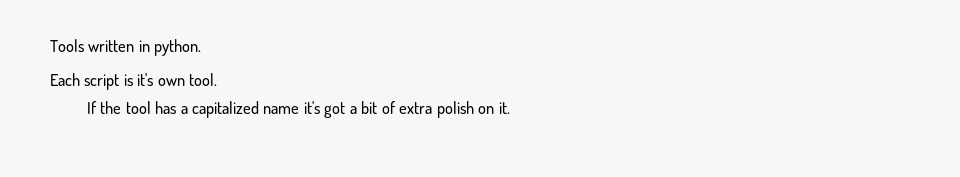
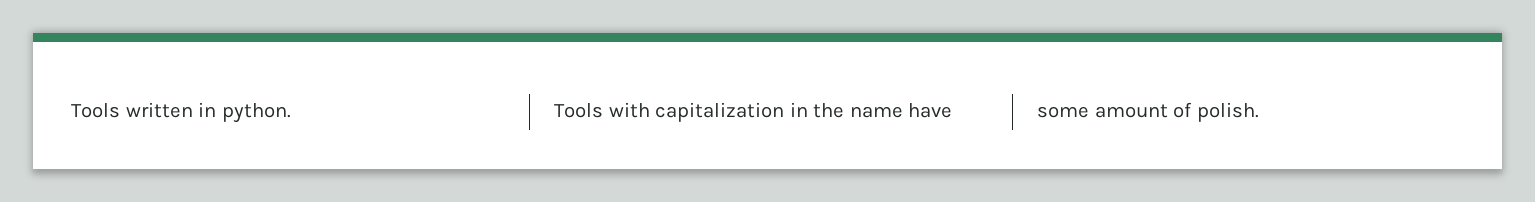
- Each script is it's own tool.
- If the tool has a capitalized name it's got a bit of extra polish on it.
+ Tools with capitalization in the name have some amount of polish.

